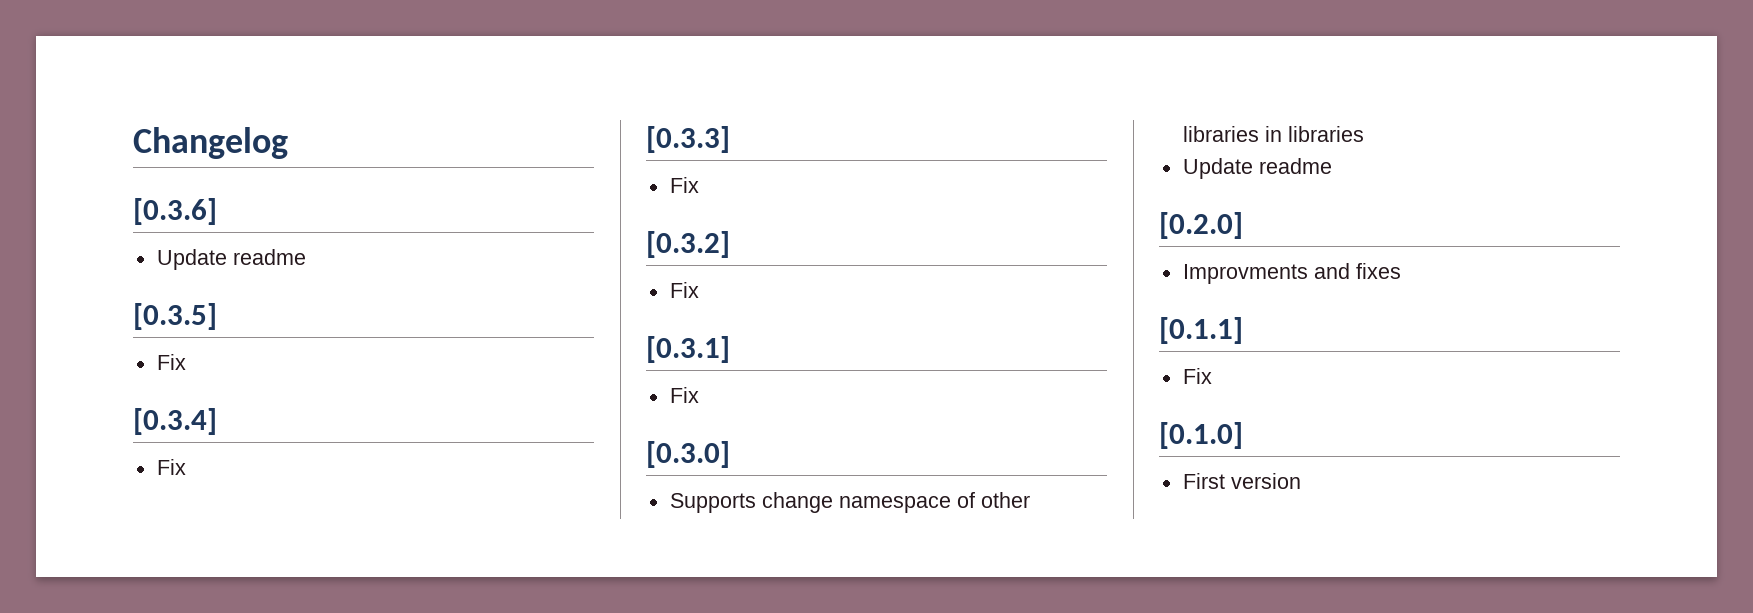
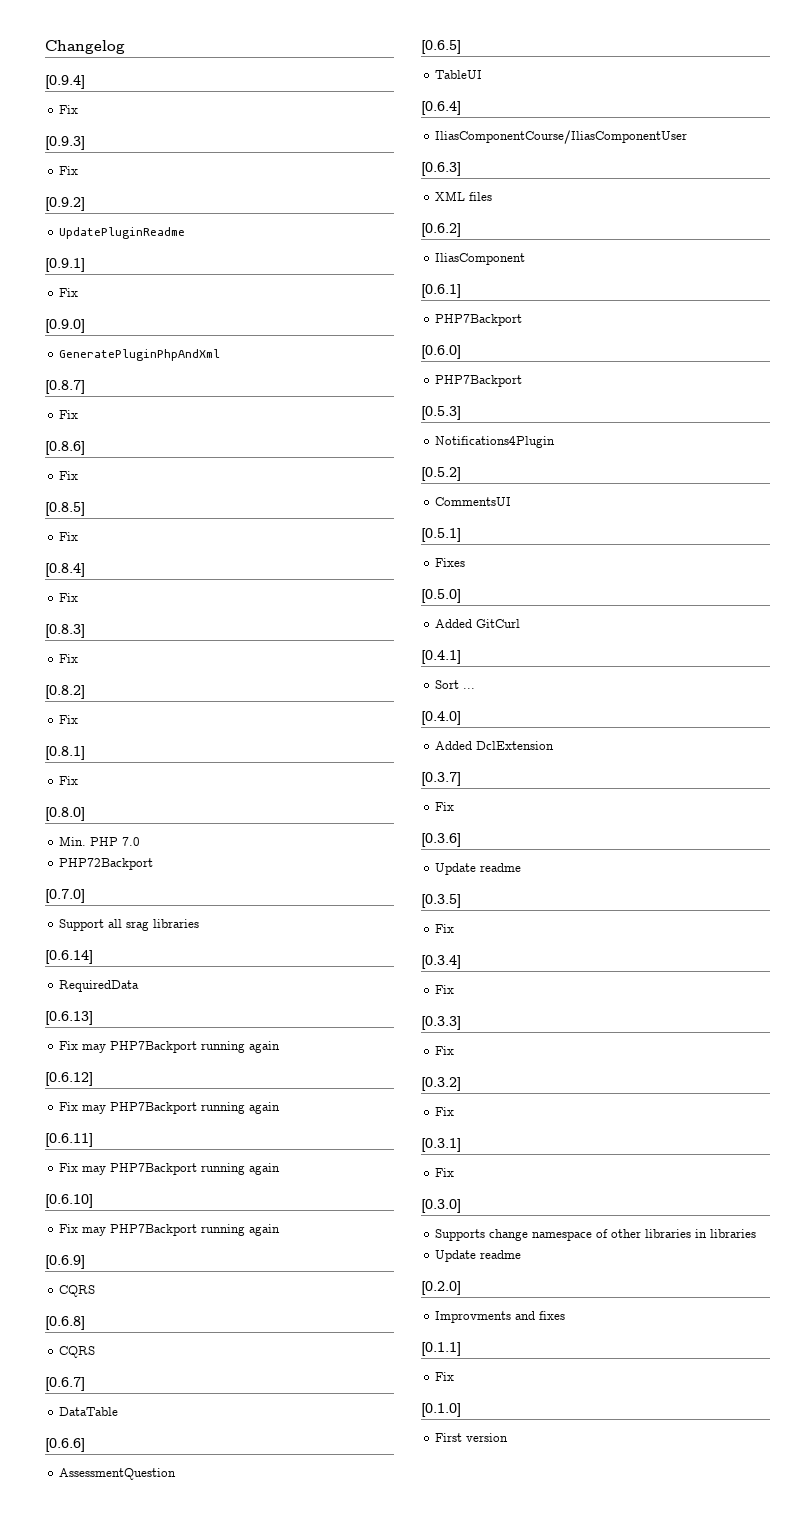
+ [0.9.4]
+ Fix
+ [0.9.3]
+ Fix
+ [0.9.2]
+ UpdatePluginReadme
+ [0.9.1]
+ Fix
+ [0.9.0]
+ GeneratePluginPhpAndXml
+ [0.8.7]
+ Fix
+ [0.8.6]
+ Fix
+ [0.8.5]
+ Fix
+ [0.8.4]
+ Fix
+ [0.8.3]
+ Fix
+ [0.8.2]
+ Fix
+ [0.8.1]
+ Fix
+ [0.8.0]
+ Min. PHP 7.0
+ PHP72Backport
+ [0.7.0]
+ Support all srag libraries
+ [0.6.14]
+ RequiredData
+ [0.6.13]
+ Fix may PHP7Backport running again
+ [0.6.12]
+ Fix may PHP7Backport running again
+ [0.6.11]
+ Fix may PHP7Backport running again
+ [0.6.10]
+ Fix may PHP7Backport running again
+ [0.6.9]
+ CQRS
+ [0.6.8]
+ CQRS
+ [0.6.7]
+ DataTable
+ [0.6.6]
+ AssessmentQuestion
+ [0.6.5]
+ TableUI
+ [0.6.4]
+ IliasComponentCourse/IliasComponentUser
+ [0.6.3]
+ XML files
+ [0.6.2]
+ IliasComponent
+ [0.6.1]
+ PHP7Backport
+ [0.6.0]
+ PHP7Backport
+ [0.5.3]
+ Notifications4Plugin
+ [0.5.2]
+ CommentsUI
+ [0.5.1]
+ Fixes
+ [0.5.0]
+ Added GitCurl
+ [0.4.1]
+ Sort ...
+ [0.4.0]
+ Added DclExtension
+ [0.3.7]
+ Fix

